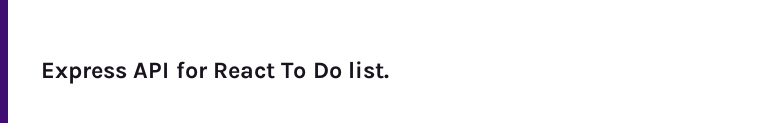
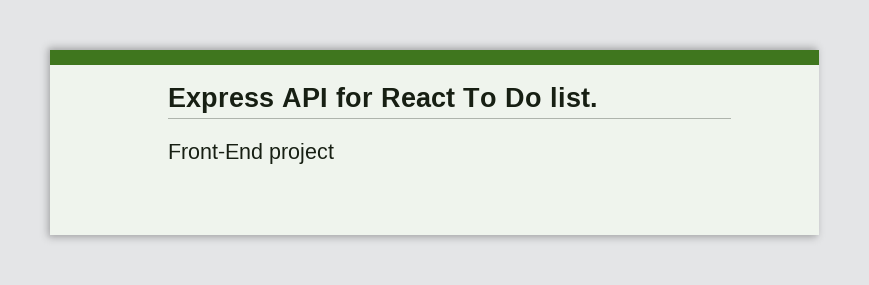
+ Front-End project

